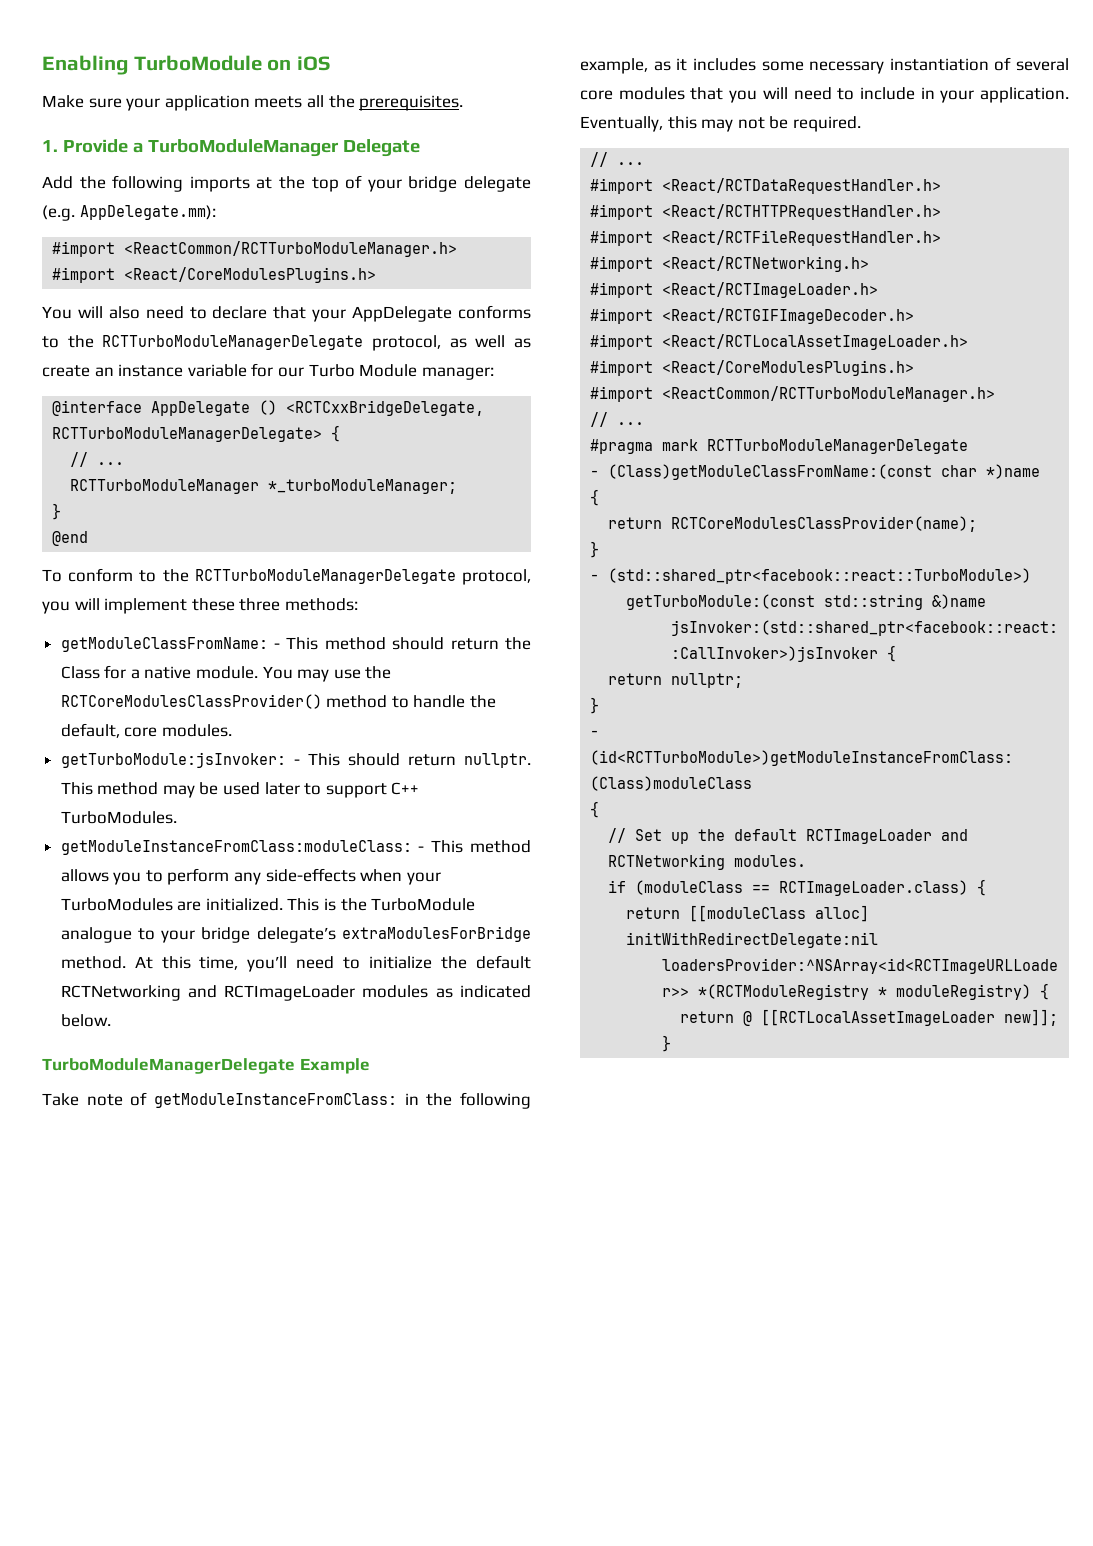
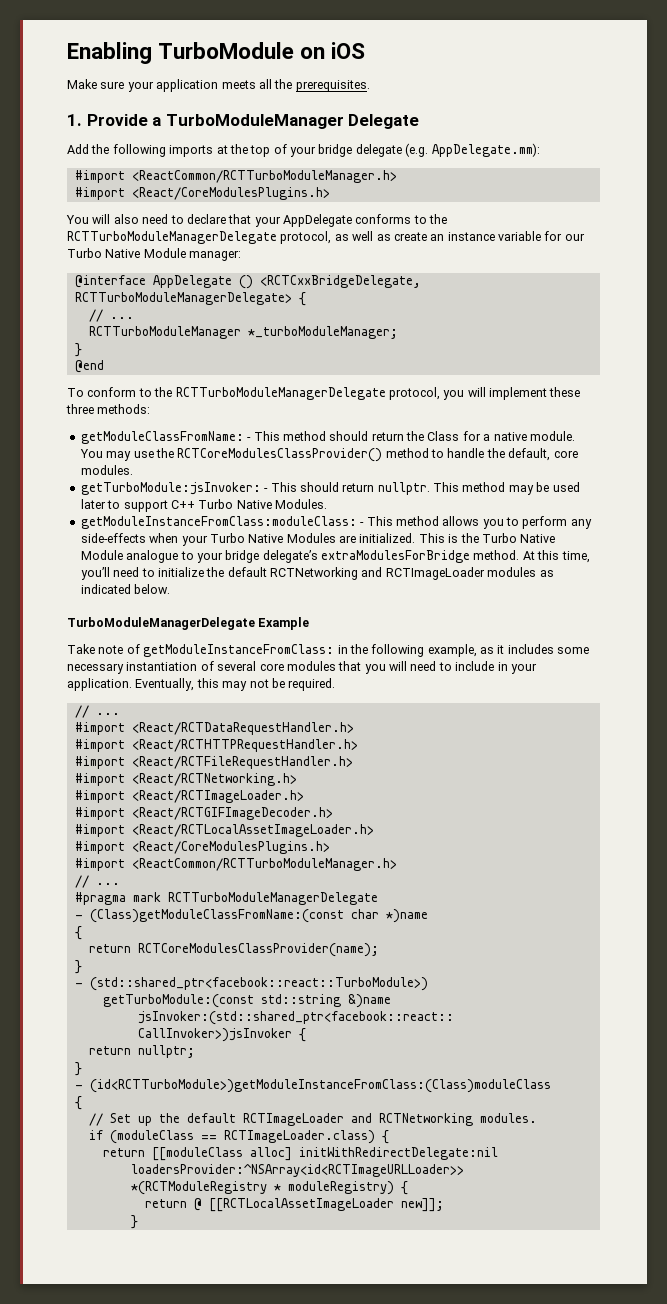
- You will also need to declare that your AppDelegate conforms to the RCTTurboModuleManagerDelegate protocol, as well as create an instance variable for our Turbo Module manager:
+ You will also need to declare that your AppDelegate conforms to the RCTTurboModuleManagerDelegate protocol, as well as create an instance variable for our Turbo Native Module manager:
- This method may be used later to support C++ TurboModules.
+ This method may be used later to support C++ Turbo Native Modules.
- getModuleInstanceFromClass:moduleClass: - This method allows you to perform any side-effects when your TurboModules are initialized.
+ getModuleInstanceFromClass:moduleClass: - This method allows you to perform any side-effects when your Turbo Native Modules are initialized.
- This is the TurboModule analogue to your bridge delegate’s extraModulesForBridge method.
+ This is the Turbo Native Module analogue to your bridge delegate’s extraModulesForBridge method.

